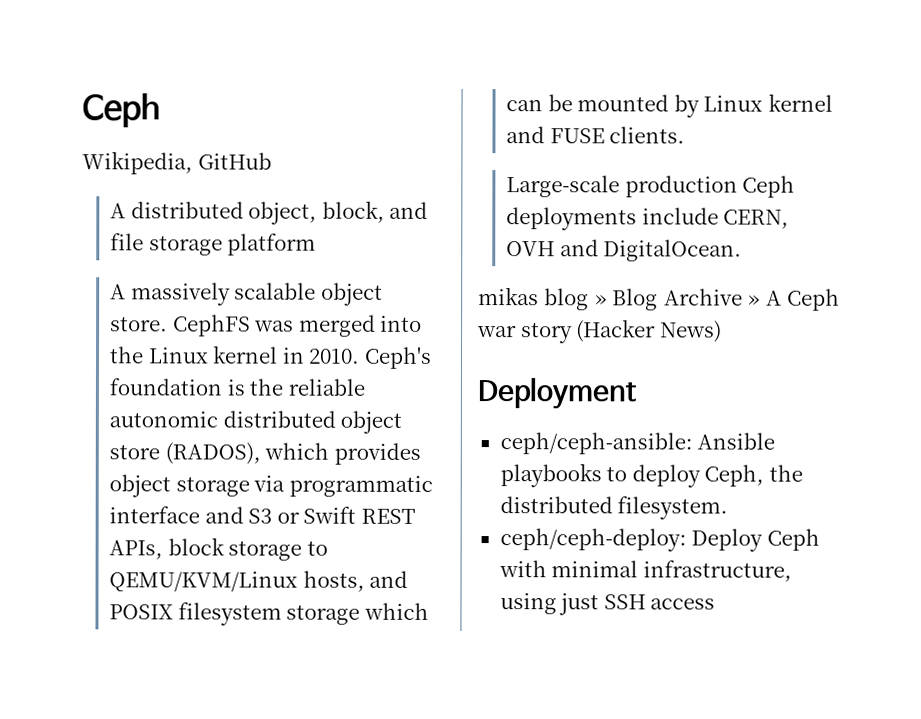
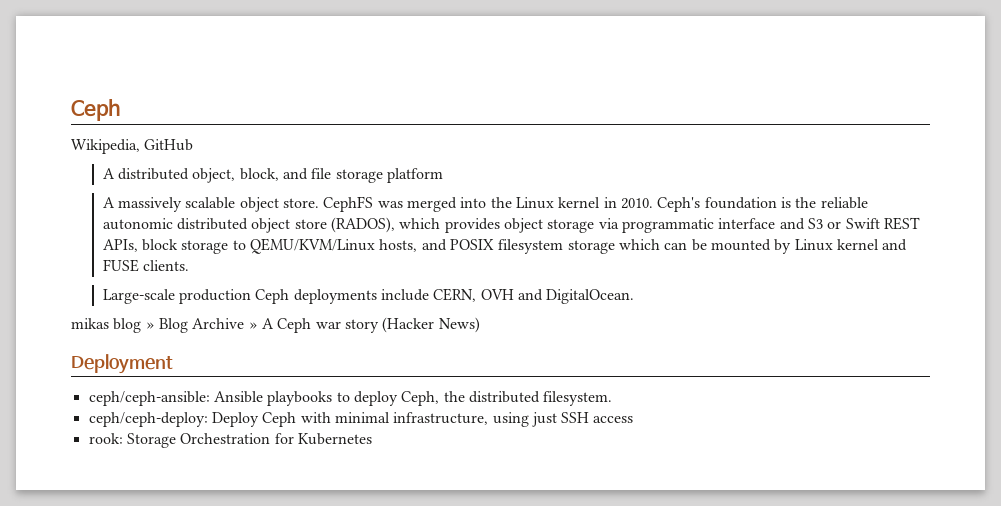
+ rook: Storage Orchestration for Kubernetes

